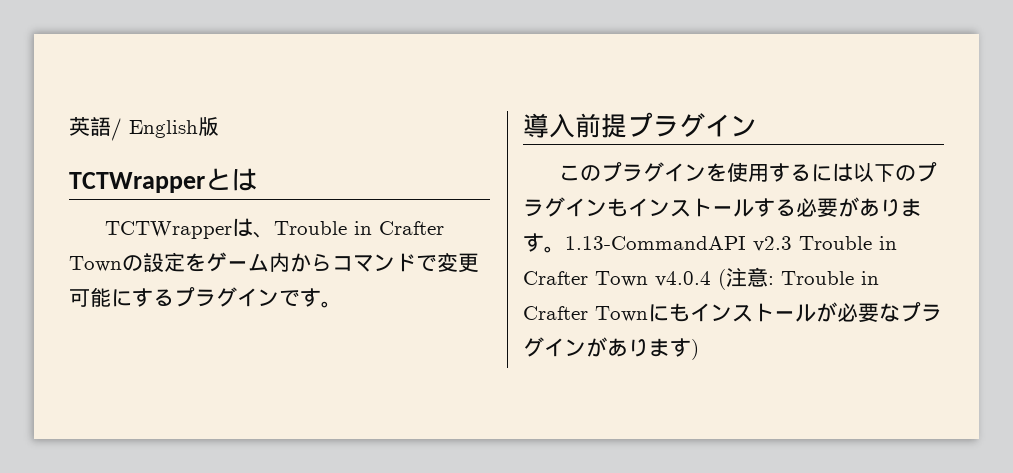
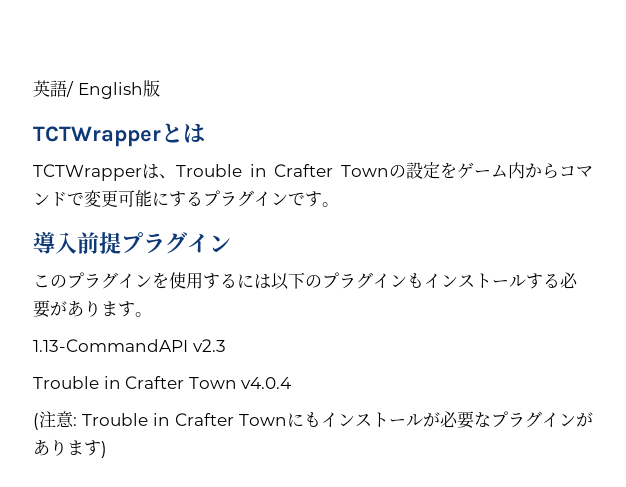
- このプラグインを使用するには以下のプラグインもインストールする必要があります。1.13-CommandAPI v2.3 Trouble in Crafter Town v4.0.4 (注意: Trouble in Crafter Townにもインストールが必要なプラグインがあります)
+ このプラグインを使用するには以下のプラグインもインストールする必要があります。
+ 1.13-CommandAPI v2.3
+ Trouble in Crafter Town v4.0.4
+ (注意: Trouble in Crafter Townにもインストールが必要なプラグインがあります)

